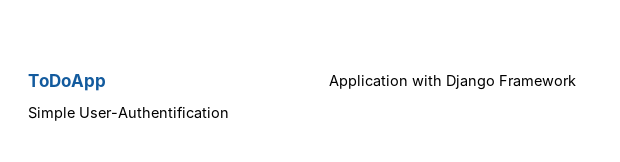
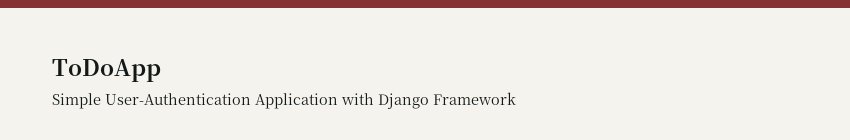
- Simple User-Authentification Application with Django Framework
+ Simple User-Authentication Application with Django Framework

